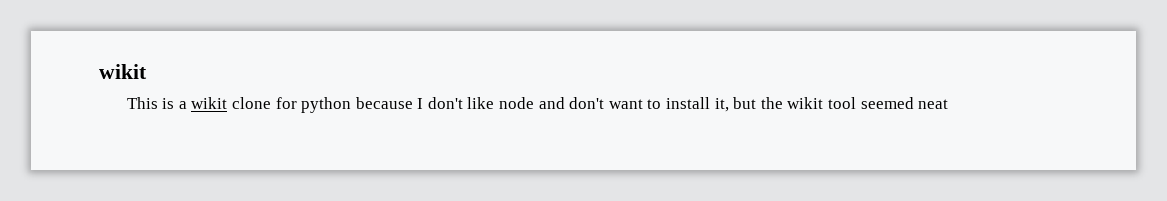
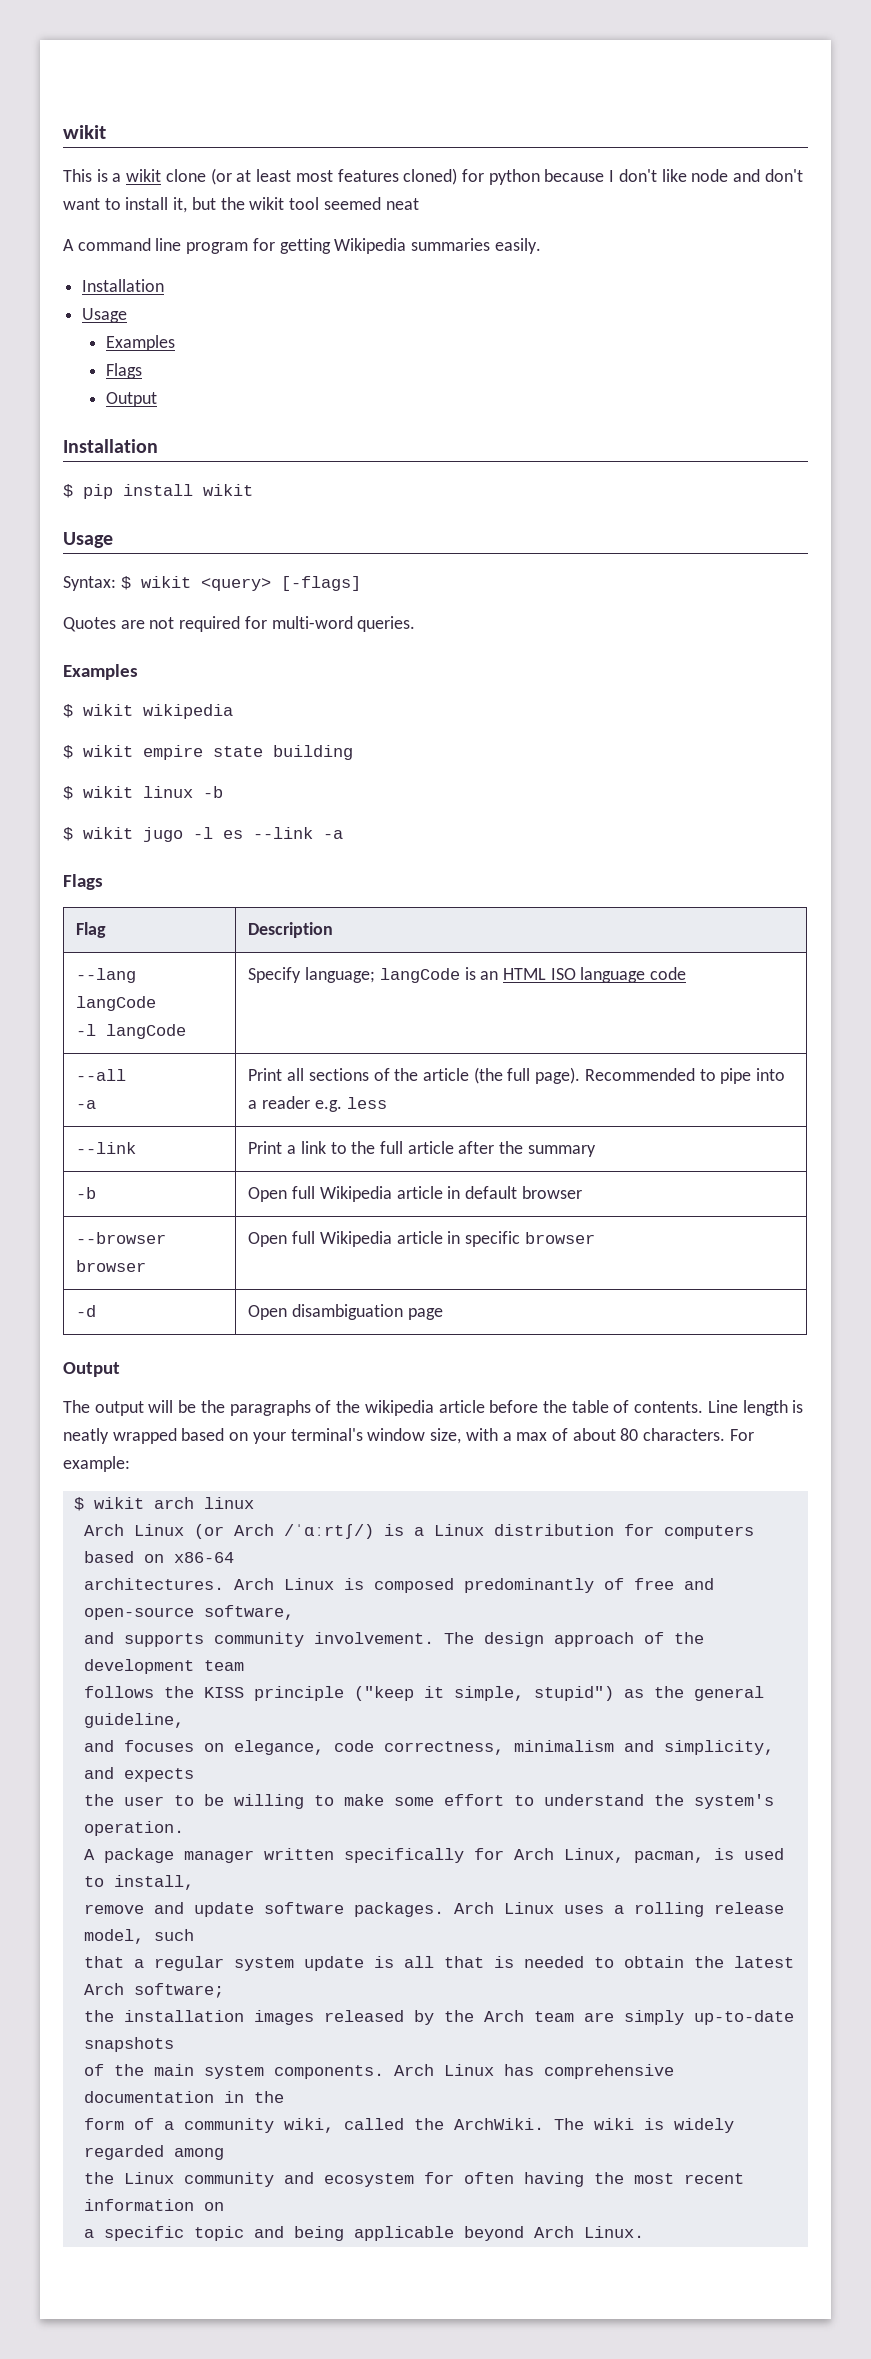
- This is a wikit clone for python because I don't like node and don't want to install it, but the wikit tool seemed neat
+ This is a wikit clone (or at least most features cloned) for python because I don't like node and don't want to install it, but the wikit tool seemed neat
+ A command line program for getting Wikipedia summaries easily.
+ Installation
+ Usage
+ Examples
+ Flags
+ Output
+ Installation
+ $ pip install wikit
+ Usage
+ Syntax: $ wikit <query> [-flags]
+ Quotes are not required for multi-word queries.
+ Examples
+ $ wikit wikipedia
+ $ wikit empire state building
+ $ wikit linux -b
+ $ wikit jugo -l es --link -a
+ Flags
+ Flag | Description
+ --lang langCode
+ -l langCode | Specify language; langCode is an HTML ISO language code
+ --all
+ -a | Print all sections of the article (the full page). Recommended to pipe into a reader e.g. less
+ --link | Print a link to the full article after the summary
+ -b | Open full Wikipedia article in default browser
+ --browser browser | Open full Wikipedia article in specific browser
+ -d | Open disambiguation page
+ Output
+ The output will be the paragraphs of the wikipedia article before the table of contents. Line length is neatly wrapped based on your terminal's window size, with a max of about 80 characters. For example:
+ $ wikit arch linux
+ Arch Linux (or Arch /ˈɑːrtʃ/) is a Linux distribution for computers based on x86-64
+ architectures. Arch Linux is composed predominantly of free and open-source software,
+ and supports community involvement. The design approach of the development team
+ follows the KISS principle ("keep it simple, stupid") as the general guideline,
+ and focuses on elegance, code correctness, minimalism and simplicity, and expects
+ the user to be willing to make some effort to understand the system's operation.
+ A package manager written specifically for Arch Linux, pacman, is used to install,
+ remove and update software packages. Arch Linux uses a rolling release model, such
+ that a regular system update is all that is needed to obtain the latest Arch software;
+ the installation images released by the Arch team are simply up-to-date snapshots
+ of the main system components. Arch Linux has comprehensive documentation in the
+ form of a community wiki, called the ArchWiki. The wiki is widely regarded among
+ the Linux community and ecosystem for often having the most recent information on
+ a specific topic and being applicable beyond Arch Linux.

